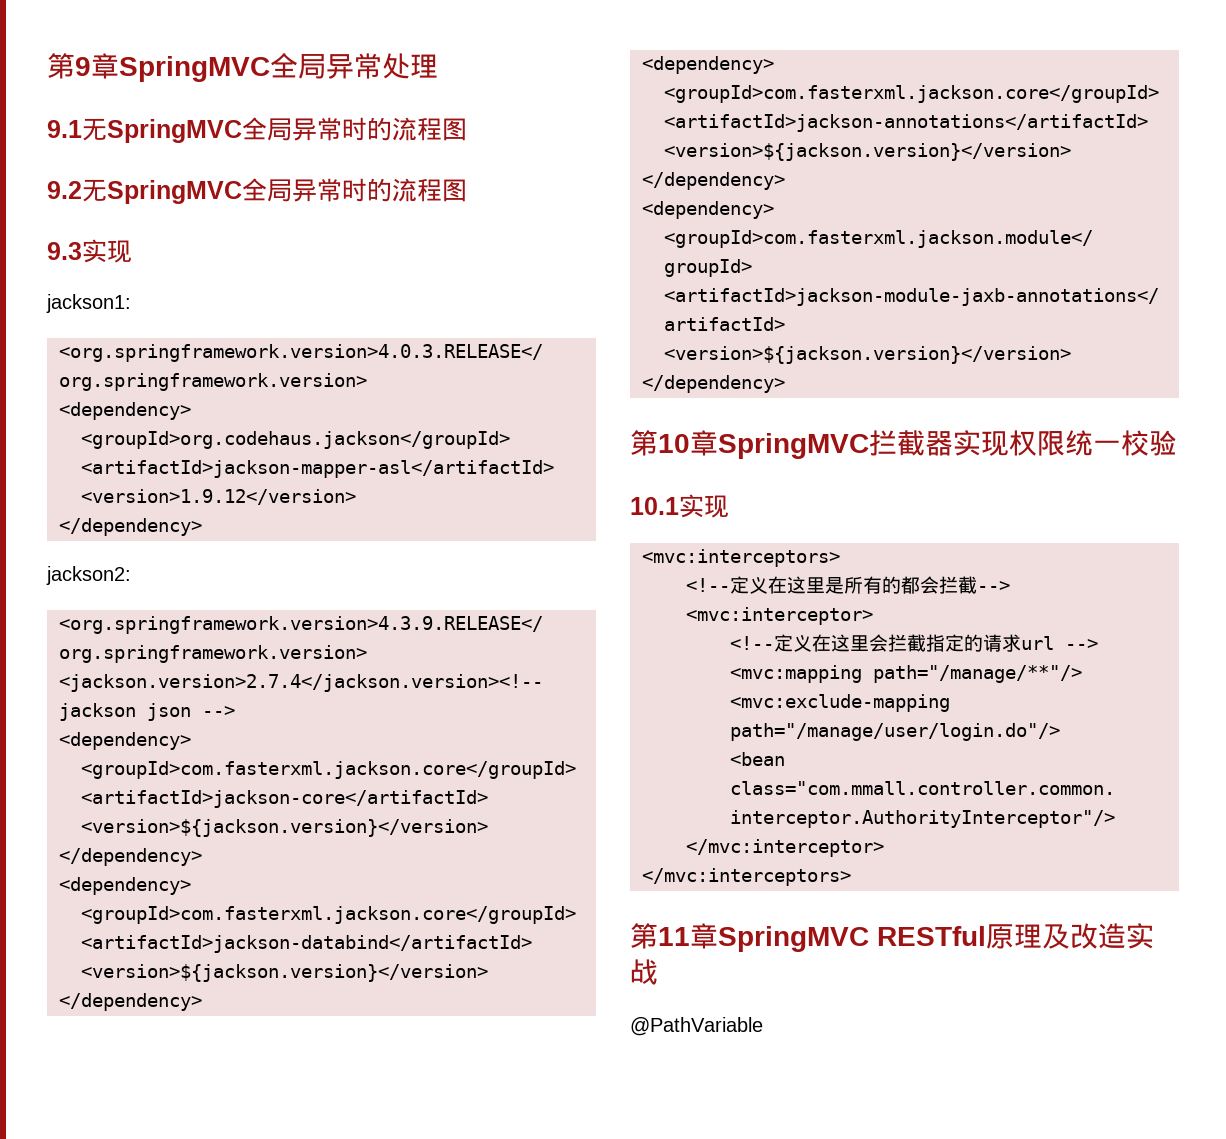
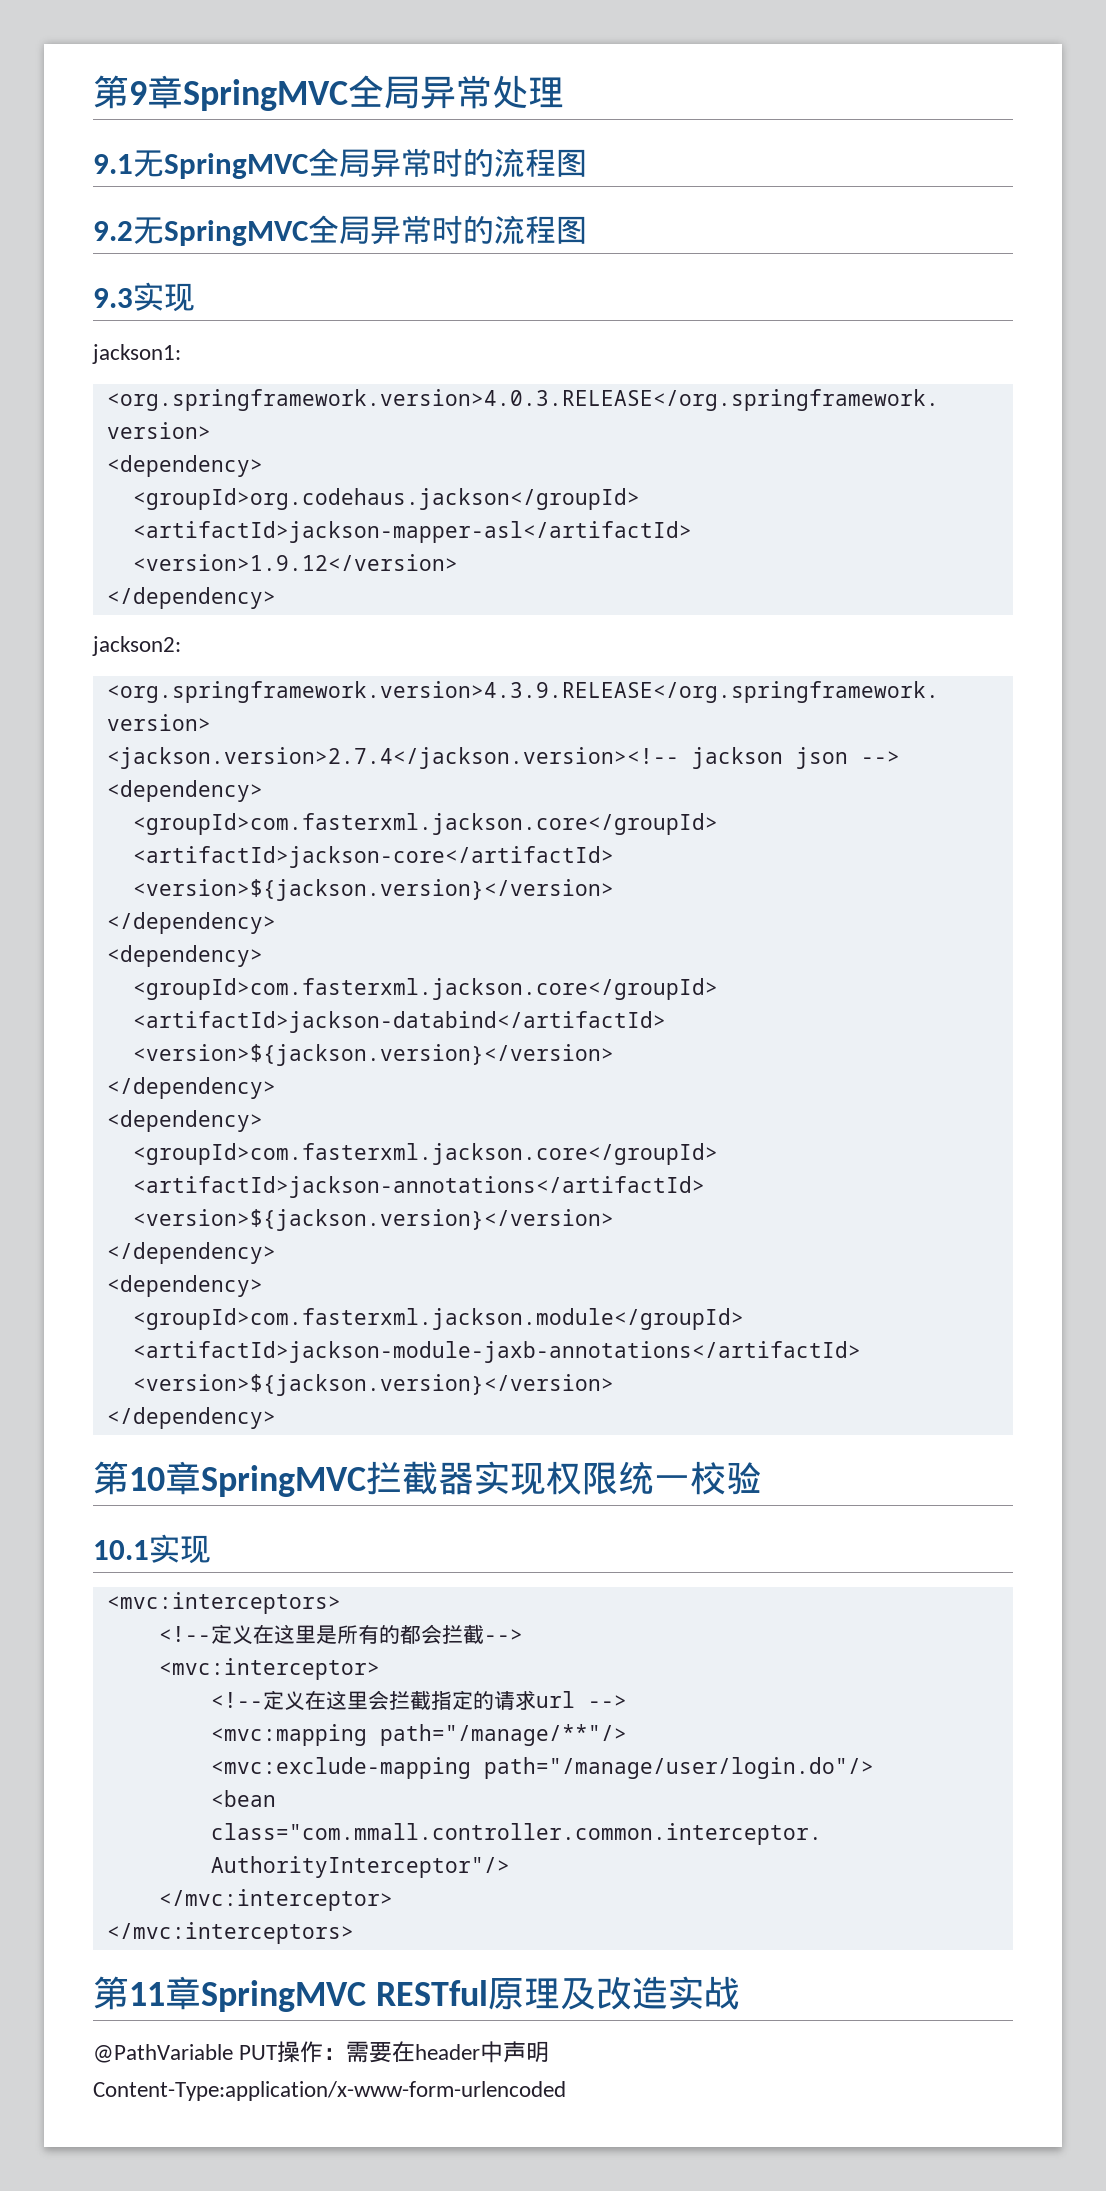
- @PathVariable
+ @PathVariable PUT操作：需要在header中声明Content-Type:application/x-www-form-urlencoded

